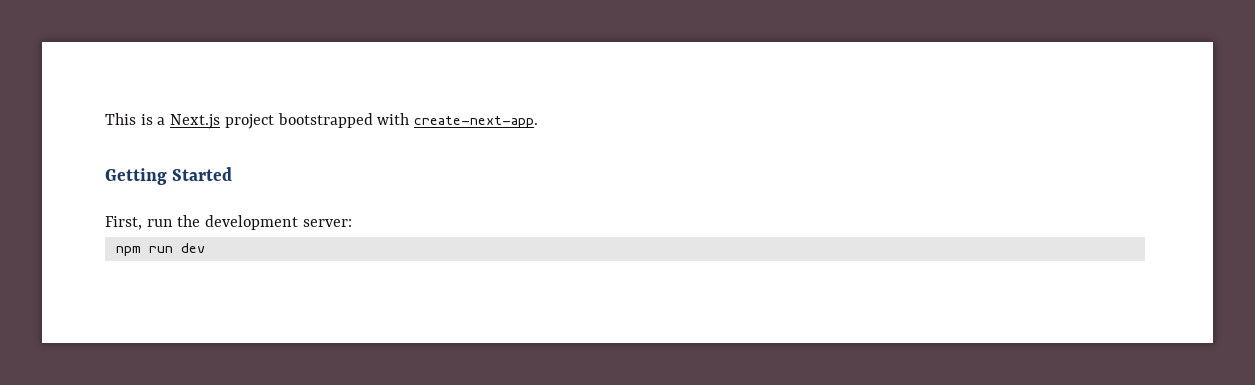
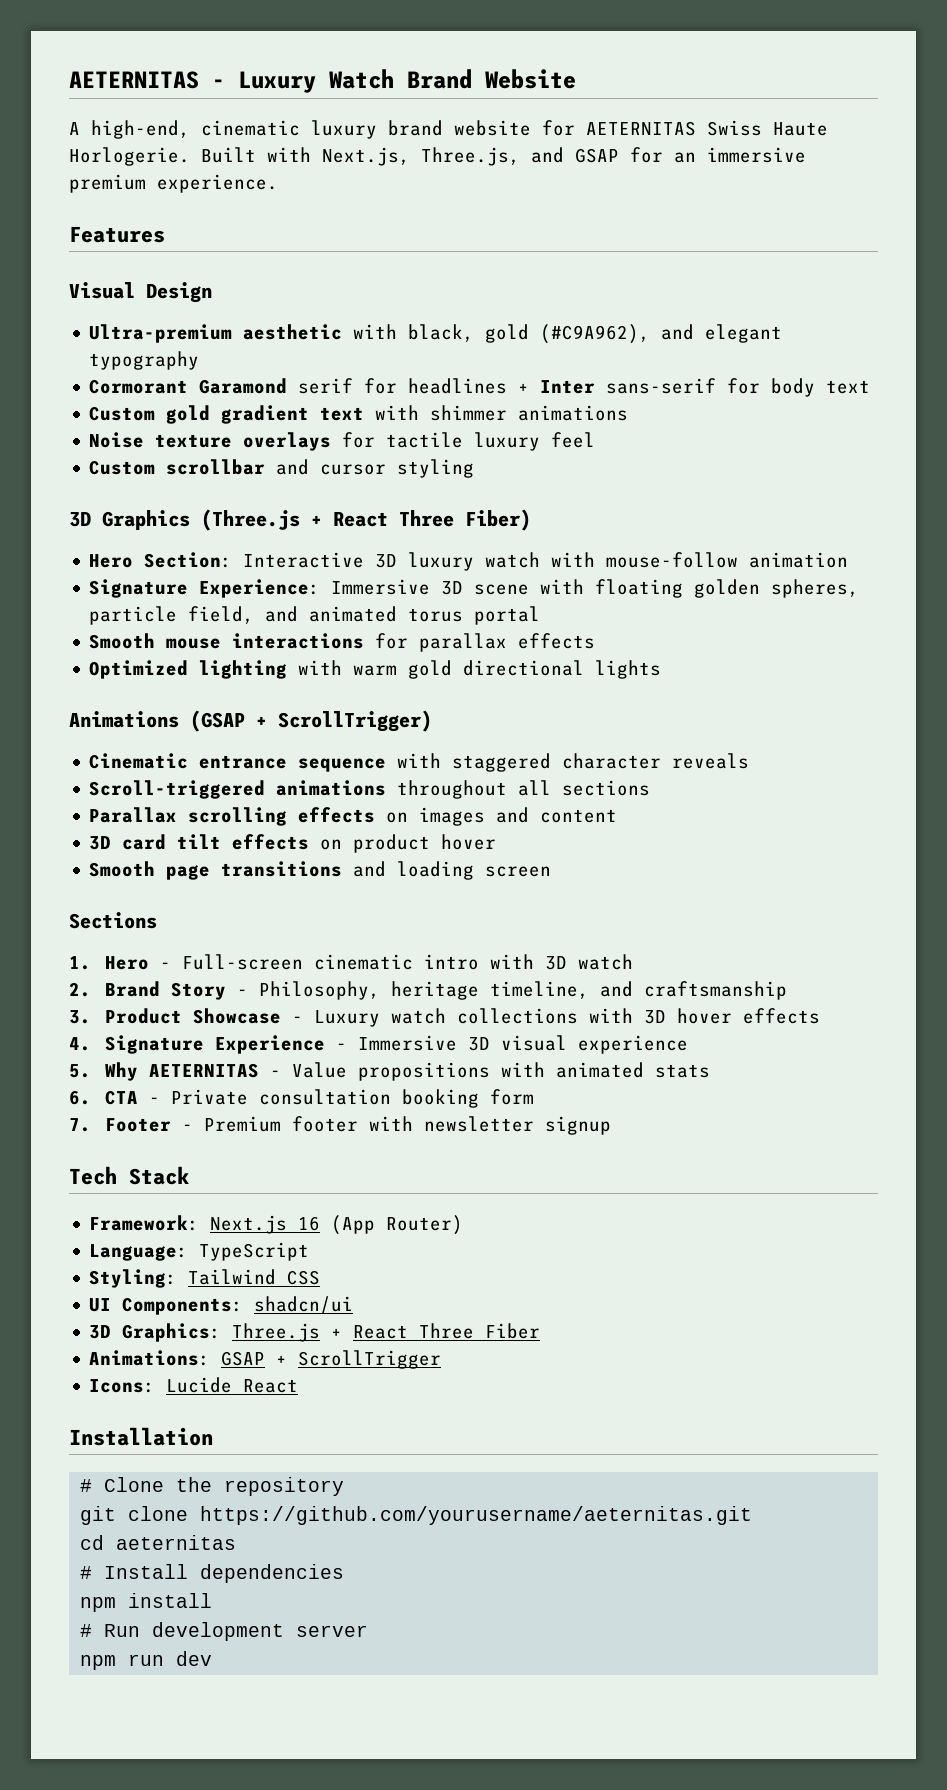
- This is a Next.js project bootstrapped with create-next-app.
- Getting Started
- First, run the development server:
+ AETERNITAS - Luxury Watch Brand Website
+ A high-end, cinematic luxury brand website for AETERNITAS Swiss Haute Horlogerie. Built with Next.js, Three.js, and GSAP for an immersive premium experience.
+ Features
+ Visual Design
+ Ultra-premium aesthetic with black, gold (#C9A962), and elegant typography
+ Cormorant Garamond serif for headlines + Inter sans-serif for body text
+ Custom gold gradient text with shimmer animations
+ Noise texture overlays for tactile luxury feel
+ Custom scrollbar and cursor styling
+ 3D Graphics (Three.js + React Three Fiber)
+ Hero Section: Interactive 3D luxury watch with mouse-follow animation
+ Signature Experience: Immersive 3D scene with floating golden spheres, particle field, and animated torus portal
+ Smooth mouse interactions for parallax effects
+ Optimized lighting with warm gold directional lights
+ Animations (GSAP + ScrollTrigger)
+ Cinematic entrance sequence with staggered character reveals
+ Scroll-triggered animations throughout all sections
+ Parallax scrolling effects on images and content
+ 3D card tilt effects on product hover
+ Smooth page transitions and loading screen
+ Sections
+ 1. Hero - Full-screen cinematic intro with 3D watch
+ 2. Brand Story - Philosophy, heritage timeline, and craftsmanship
+ 3. Product Showcase - Luxury watch collections with 3D hover effects
+ 4. Signature Experience - Immersive 3D visual experience
+ 5. Why AETERNITAS - Value propositions with animated stats
+ 6. CTA - Private consultation booking form
+ 7. Footer - Premium footer with newsletter signup
+ Tech Stack
+ Framework: Next.js 16 (App Router)
+ Language: TypeScript
+ Styling: Tailwind CSS
+ UI Components: shadcn/ui
+ 3D Graphics: Three.js + React Three Fiber
+ Animations: GSAP + ScrollTrigger
+ Icons: Lucide React
+ Installation
+ # Clone the repository
+ git clone https://github.com/yourusername/aeternitas.git
+ cd aeternitas
+ # Install dependencies
+ npm install
+ # Run development server

